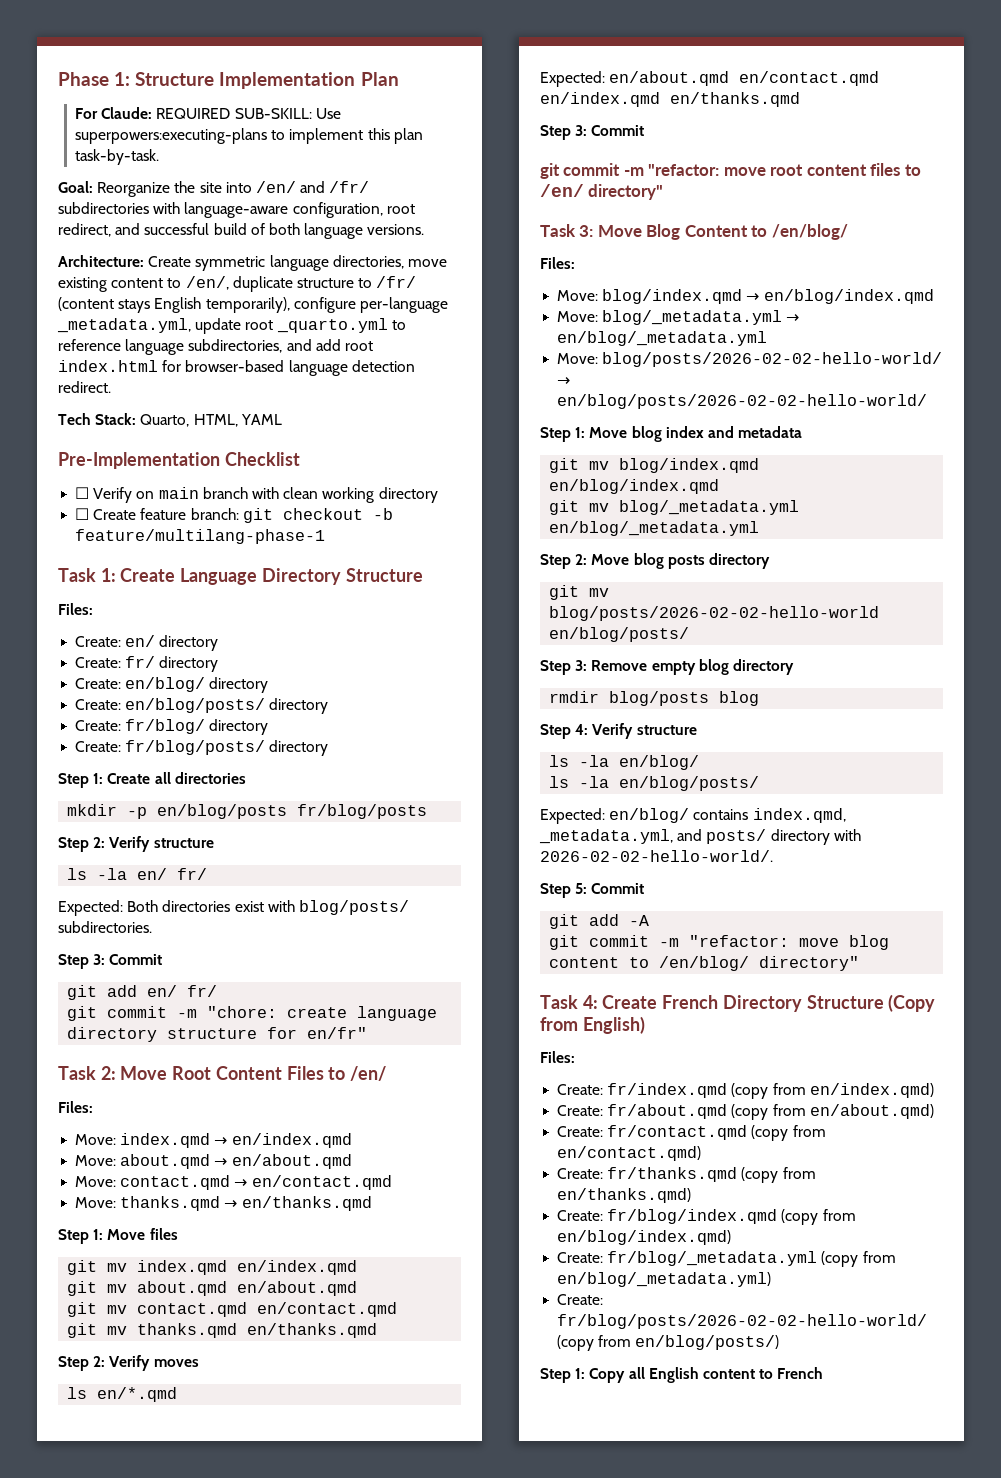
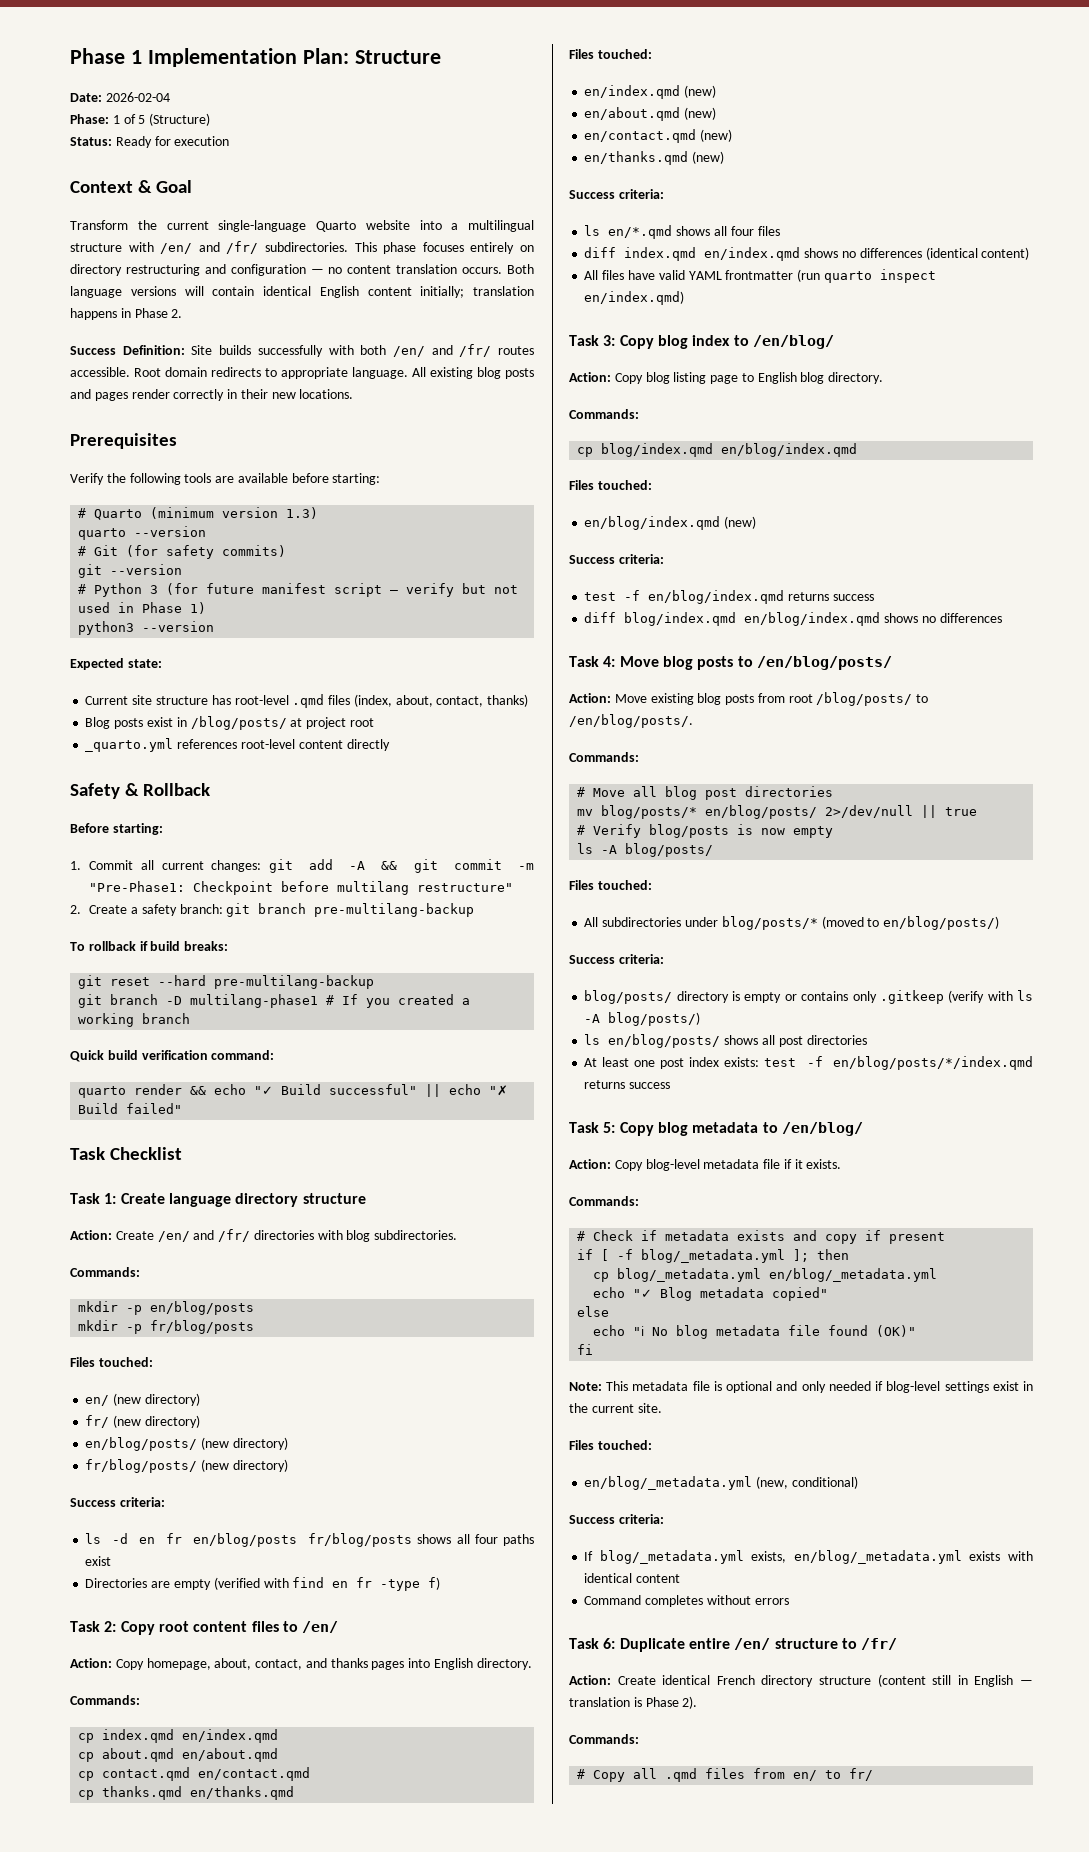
- Phase 1: Structure Implementation Plan
- For Claude: REQUIRED SUB-SKILL: Use superpowers:executing-plans to implement this plan task-by-task.
- Goal: Reorganize the site into /en/ and /fr/ subdirectories with language-aware configuration, root redirect, and successful build of both language versions.
- Architecture: Create symmetric language directories, move existing content to /en/, duplicate structure to /fr/ (content stays English temporarily), configure per-language _metadata.yml, update root _quarto.yml to reference language subdirectories, and add root index.html for browser-based language detection redirect.
- Tech Stack: Quarto, HTML, YAML
- Pre-Implementation Checklist
- ☐ Verify on main branch with clean working directory
- ☐ Create feature branch: git checkout -b feature/multilang-phase-1
- Task 1: Create Language Directory Structure
- Files:
- Create: en/ directory
- Create: fr/ directory
- Create: en/blog/ directory
- Create: en/blog/posts/ directory
- Create: fr/blog/ directory
- Create: fr/blog/posts/ directory
- Step 1: Create all directories
+ Phase 1 Implementation Plan: Structure
+ Date: 2026-02-04
+ Phase: 1 of 5 (Structure)
+ Status: Ready for execution
+ Context & Goal
+ Transform the current single-language Quarto website into a multilingual structure with /en/ and /fr/ subdirectories. This phase focuses entirely on directory restructuring and configuration — no content translation occurs. Both language versions will contain identical English content initially; translation happens in Phase 2.
+ Success Definition: Site builds successfully with both /en/ and /fr/ routes accessible. Root domain redirects to appropriate language. All existing blog posts and pages render correctly in their new locations.
+ Prerequisites
+ Verify the following tools are available before starting:
+ # Quarto (minimum version 1.3)
+ quarto --version
+ # Git (for safety commits)
+ git --version
+ # Python 3 (for future manifest script — verify but not used in Phase 1)
+ python3 --version
+ Expected state:
+ Current site structure has root-level .qmd files (index, about, contact, thanks)
+ Blog posts exist in /blog/posts/ at project root
+ _quarto.yml references root-level content directly
+ Safety & Rollback
+ Before starting:
+ 1. Commit all current changes: git add -A && git commit -m "Pre-Phase1: Checkpoint before multilang restructure"
+ 2. Create a safety branch: git branch pre-multilang-backup
+ To rollback if build breaks:
+ git reset --hard pre-multilang-backup
+ git branch -D multilang-phase1 # If you created a working branch
+ Quick build verification command:
+ quarto render && echo "✓ Build successful" || echo "✗ Build failed"
+ Task Checklist
+ Task 1: Create language directory structure
+ Action: Create /en/ and /fr/ directories with blog subdirectories.
+ Commands:
- mkdir -p en/blog/posts fr/blog/posts
- Step 2: Verify structure
- ls -la en/ fr/
- Expected: Both directories exist with blog/posts/ subdirectories.
- Step 3: Commit
- git add en/ fr/
- git commit -m "chore: create language directory structure for en/fr"
- Task 2: Move Root Content Files to /en/
- Files:
- Move: index.qmd → en/index.qmd
- Move: about.qmd → en/about.qmd
- Move: contact.qmd → en/contact.qmd
- Move: thanks.qmd → en/thanks.qmd
- Step 1: Move files
- git mv index.qmd en/index.qmd
- git mv about.qmd en/about.qmd
- git mv contact.qmd en/contact.qmd
- git mv thanks.qmd en/thanks.qmd
- Step 2: Verify moves
- ls en/*.qmd
- Expected: en/about.qmd en/contact.qmd en/index.qmd en/thanks.qmd
- Step 3: Commit
- git commit -m "refactor: move root content files to /en/ directory"
+ mkdir -p en/blog/posts
+ mkdir -p fr/blog/posts
+ Files touched:
+ en/ (new directory)
+ fr/ (new directory)
+ en/blog/posts/ (new directory)
+ fr/blog/posts/ (new directory)
+ Success criteria:
+ ls -d en fr en/blog/posts fr/blog/posts shows all four paths exist
+ Directories are empty (verified with find en fr -type f)
+ Task 2: Copy root content files to /en/
+ Action: Copy homepage, about, contact, and thanks pages into English directory.
+ Commands:
+ cp index.qmd en/index.qmd
+ cp about.qmd en/about.qmd
+ cp contact.qmd en/contact.qmd
+ cp thanks.qmd en/thanks.qmd
+ Files touched:
+ en/index.qmd (new)
+ en/about.qmd (new)
+ en/contact.qmd (new)
+ en/thanks.qmd (new)
+ Success criteria:
+ ls en/*.qmd shows all four files
+ diff index.qmd en/index.qmd shows no differences (identical content)
+ All files have valid YAML frontmatter (run quarto inspect en/index.qmd)
- Task 3: Move Blog Content to /en/blog/
- Files:
- Move: blog/index.qmd → en/blog/index.qmd
- Move: blog/_metadata.yml → en/blog/_metadata.yml
- Move: blog/posts/2026-02-02-hello-world/ → en/blog/posts/2026-02-02-hello-world/
- Step 1: Move blog index and metadata
- git mv blog/index.qmd en/blog/index.qmd
- git mv blog/_metadata.yml en/blog/_metadata.yml
- Step 2: Move blog posts directory
- git mv blog/posts/2026-02-02-hello-world en/blog/posts/
- Step 3: Remove empty blog directory
- rmdir blog/posts blog
- Step 4: Verify structure
- ls -la en/blog/
- ls -la en/blog/posts/
- Expected: en/blog/ contains index.qmd, _metadata.yml, and posts/ directory with 2026-02-02-hello-world/.
- Step 5: Commit
- git add -A
- git commit -m "refactor: move blog content to /en/blog/ directory"
- Task 4: Create French Directory Structure (Copy from English)
- Files:
- Create: fr/index.qmd (copy from en/index.qmd)
- Create: fr/about.qmd (copy from en/about.qmd)
- Create: fr/contact.qmd (copy from en/contact.qmd)
- Create: fr/thanks.qmd (copy from en/thanks.qmd)
- Create: fr/blog/index.qmd (copy from en/blog/index.qmd)
- Create: fr/blog/_metadata.yml (copy from en/blog/_metadata.yml)
- Create: fr/blog/posts/2026-02-02-hello-world/ (copy from en/blog/posts/)
- Step 1: Copy all English content to French
+ Task 3: Copy blog index to /en/blog/
+ Action: Copy blog listing page to English blog directory.
+ Commands:
+ cp blog/index.qmd en/blog/index.qmd
+ Files touched:
+ en/blog/index.qmd (new)
+ Success criteria:
+ test -f en/blog/index.qmd returns success
+ diff blog/index.qmd en/blog/index.qmd shows no differences
+ Task 4: Move blog posts to /en/blog/posts/
+ Action: Move existing blog posts from root /blog/posts/ to /en/blog/posts/.
+ Commands:
+ # Move all blog post directories
+ mv blog/posts/* en/blog/posts/ 2>/dev/null || true
+ # Verify blog/posts is now empty
+ ls -A blog/posts/
+ Files touched:
+ All subdirectories under blog/posts/* (moved to en/blog/posts/)
+ Success criteria:
+ blog/posts/ directory is empty or contains only .gitkeep (verify with ls -A blog/posts/)
+ ls en/blog/posts/ shows all post directories
+ At least one post index exists: test -f en/blog/posts/*/index.qmd returns success
+ Task 5: Copy blog metadata to /en/blog/
+ Action: Copy blog-level metadata file if it exists.
+ Commands:
+ # Check if metadata exists and copy if present
+ if [ -f blog/_metadata.yml ]; then
+ cp blog/_metadata.yml en/blog/_metadata.yml
+ echo "✓ Blog metadata copied"
+ else
+ echo "ℹ No blog metadata file found (OK)"
+ fi
+ Note: This metadata file is optional and only needed if blog-level settings exist in the current site.
+ Files touched:
+ en/blog/_metadata.yml (new, conditional)
+ Success criteria:
+ If blog/_metadata.yml exists, en/blog/_metadata.yml exists with identical content
+ Command completes without errors
+ Task 6: Duplicate entire /en/ structure to /fr/
+ Action: Create identical French directory structure (content still in English — translation is Phase 2).
+ Commands:
+ # Copy all .qmd files from en/ to fr/

